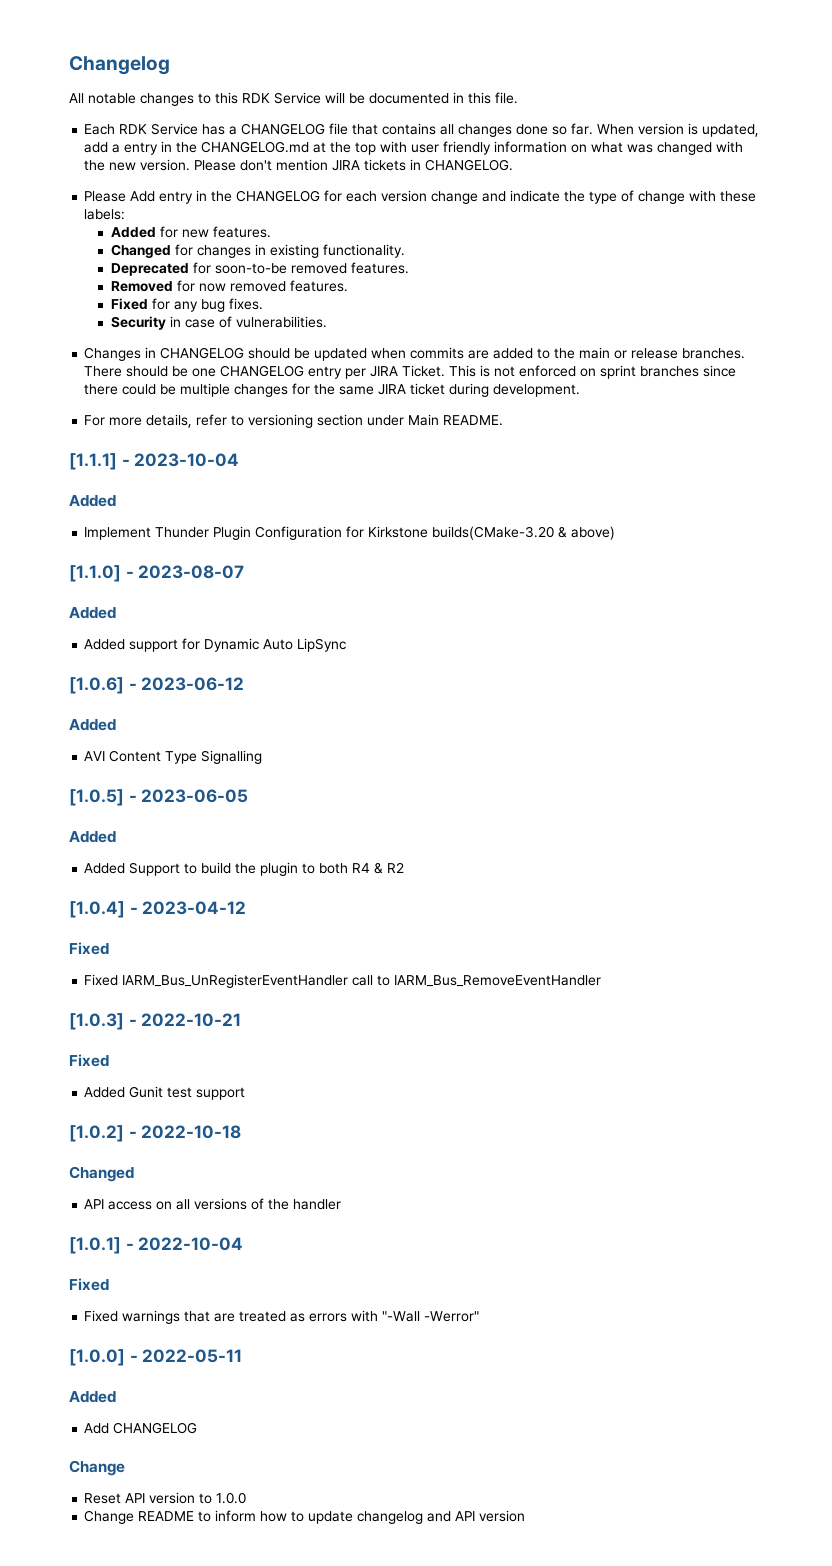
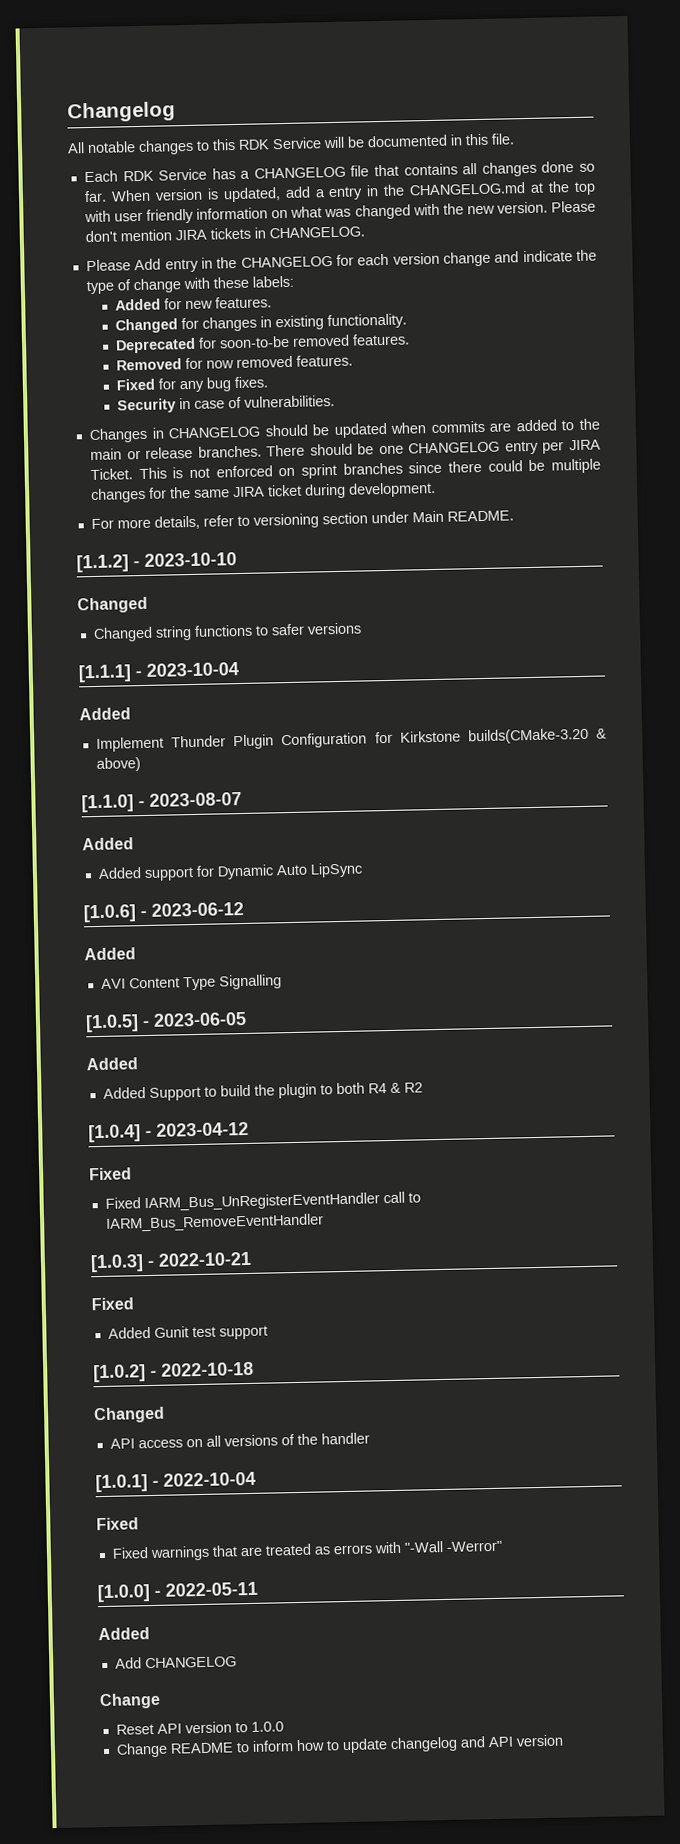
+ [1.1.2] - 2023-10-10
+ Changed
+ Changed string functions to safer versions

